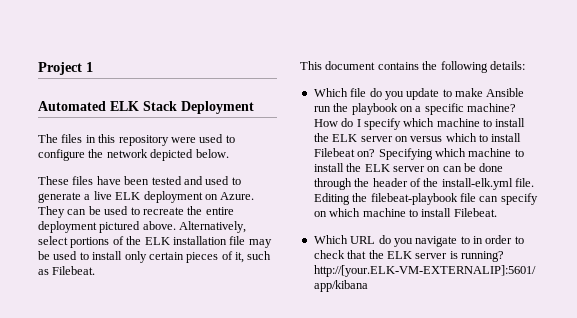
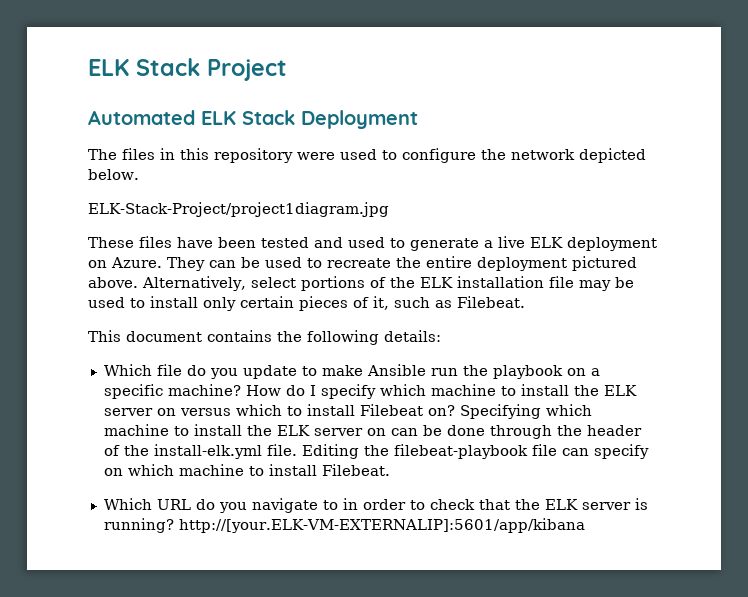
- Project 1
+ ELK Stack Project
+ ELK-Stack-Project/project1diagram.jpg

